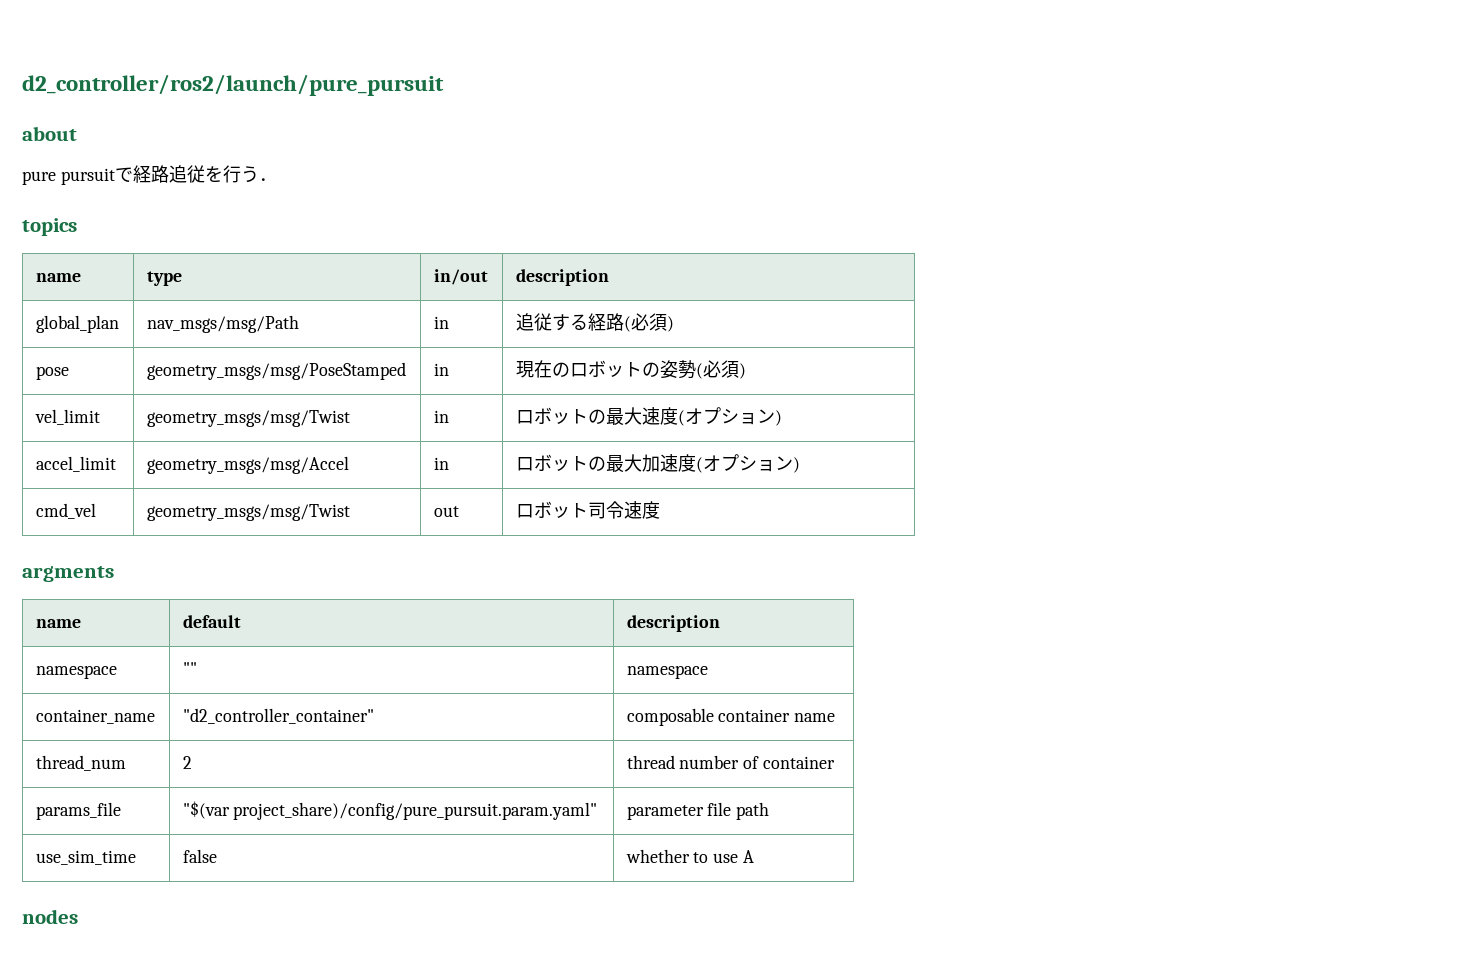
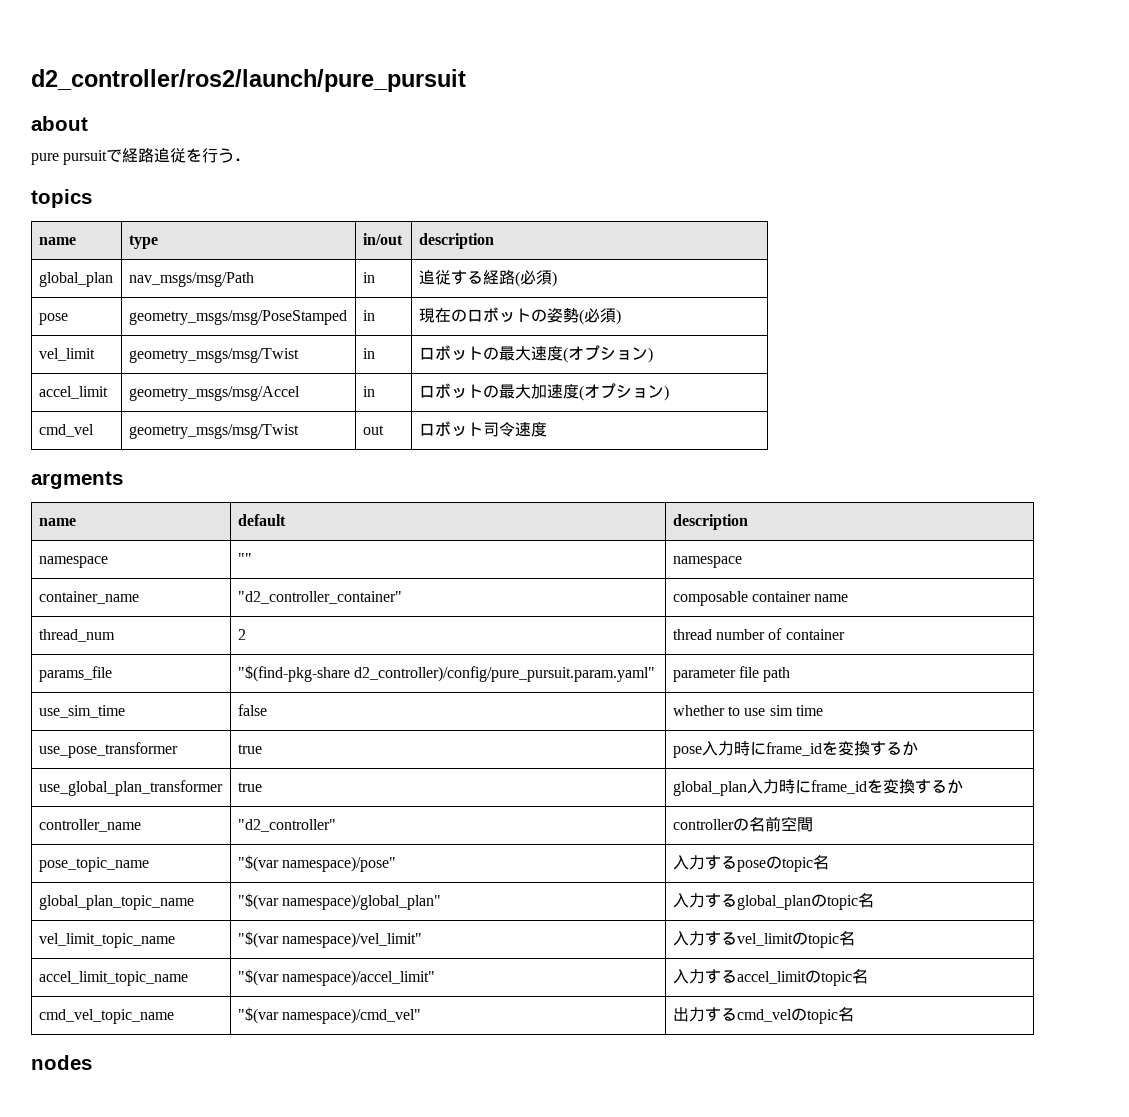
- params_file | "$(var project_share)/config/pure_pursuit.param.yaml" | parameter file path
+ params_file | "$(find-pkg-share d2_controller)/config/pure_pursuit.param.yaml" | parameter file path
- use_sim_time | false | whether to use A
+ use_sim_time | false | whether to use sim time
+ use_pose_transformer | true | pose入力時にframe_idを変換するか
+ use_global_plan_transformer | true | global_plan入力時にframe_idを変換するか
+ controller_name | "d2_controller" | controllerの名前空間
+ pose_topic_name | "$(var namespace)/pose" | 入力するposeのtopic名
+ global_plan_topic_name | "$(var namespace)/global_plan" | 入力するglobal_planのtopic名
+ vel_limit_topic_name | "$(var namespace)/vel_limit" | 入力するvel_limitのtopic名
+ accel_limit_topic_name | "$(var namespace)/accel_limit" | 入力するaccel_limitのtopic名
+ cmd_vel_topic_name | "$(var namespace)/cmd_vel" | 出力するcmd_velのtopic名

